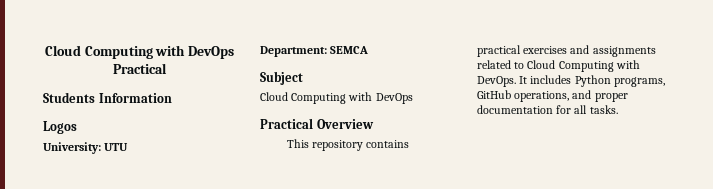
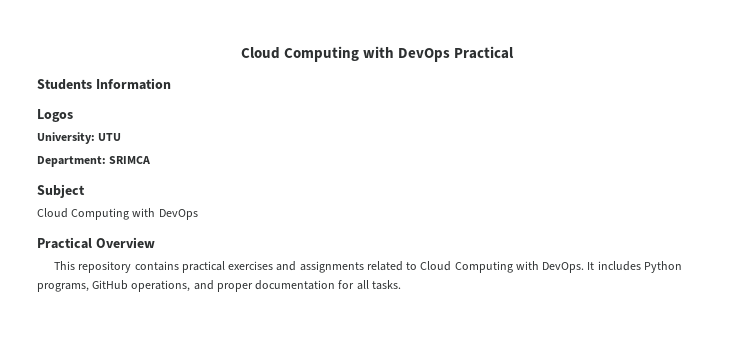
- Department: SEMCA
+ Department: SRIMCA

